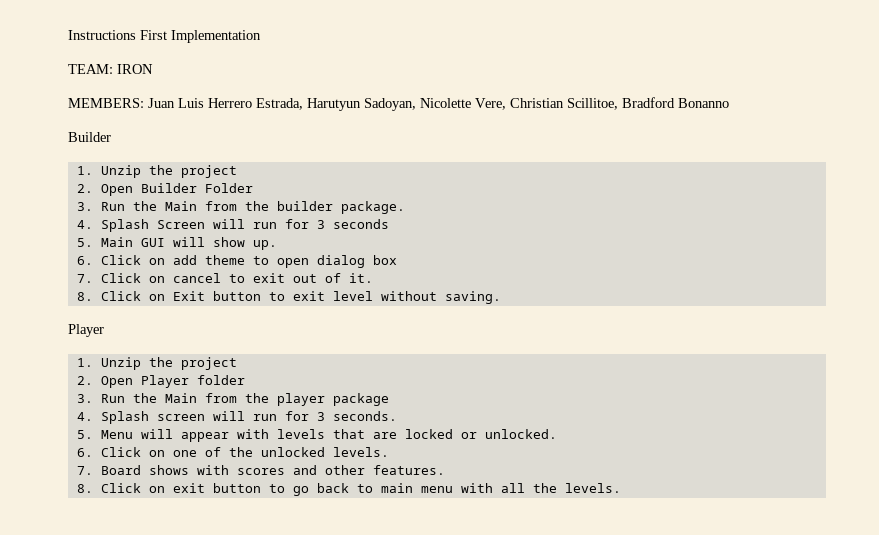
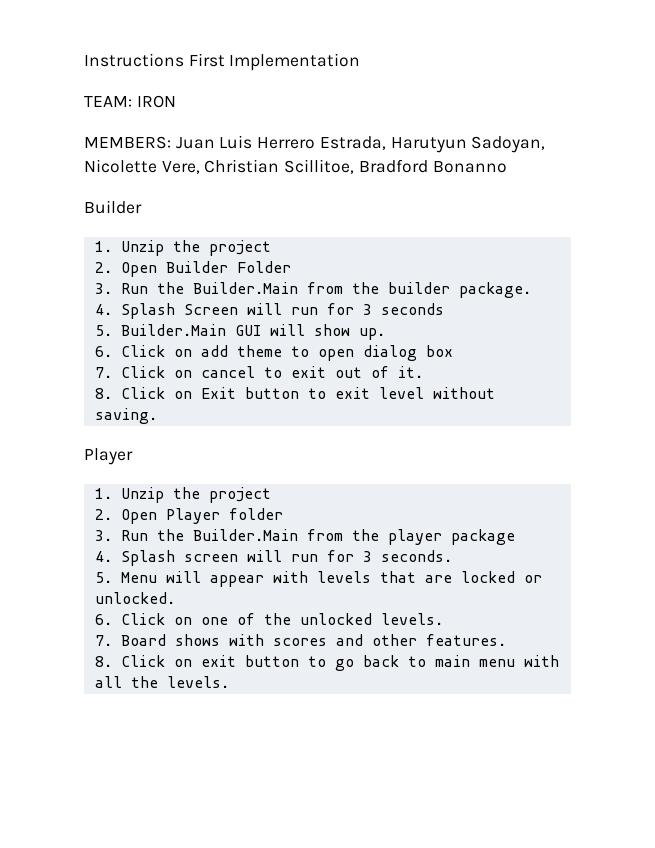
- 3. Run the Main from the builder package.
+ 3. Run the Builder.Main from the builder package.
- 5. Main GUI will show up.
+ 5. Builder.Main GUI will show up.
- 3. Run the Main from the player package
+ 3. Run the Builder.Main from the player package

